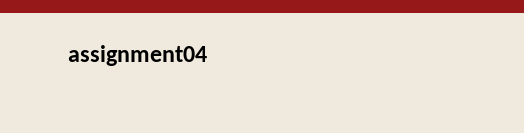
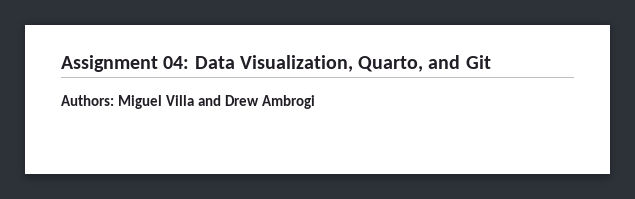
- assignment04
+ Assignment 04: Data Visualization, Quarto, and Git
+ Authors: Miguel Villa and Drew Ambrogi

